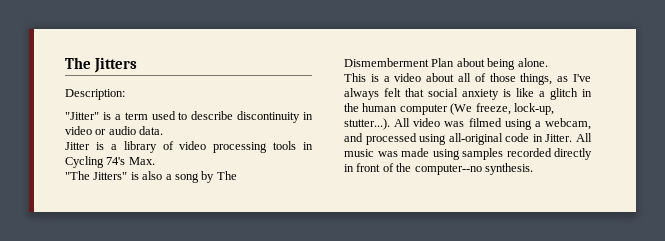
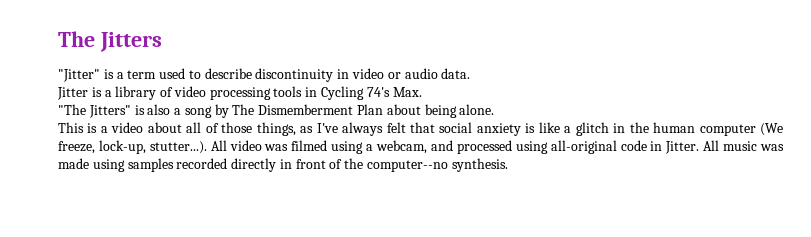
- Description:

